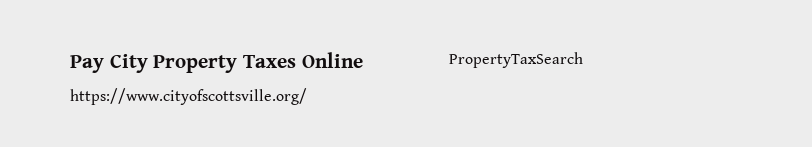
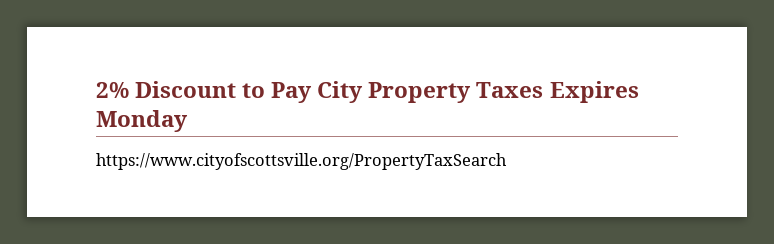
- Pay City Property Taxes Online
+ 2% Discount to Pay City Property Taxes Expires Monday

